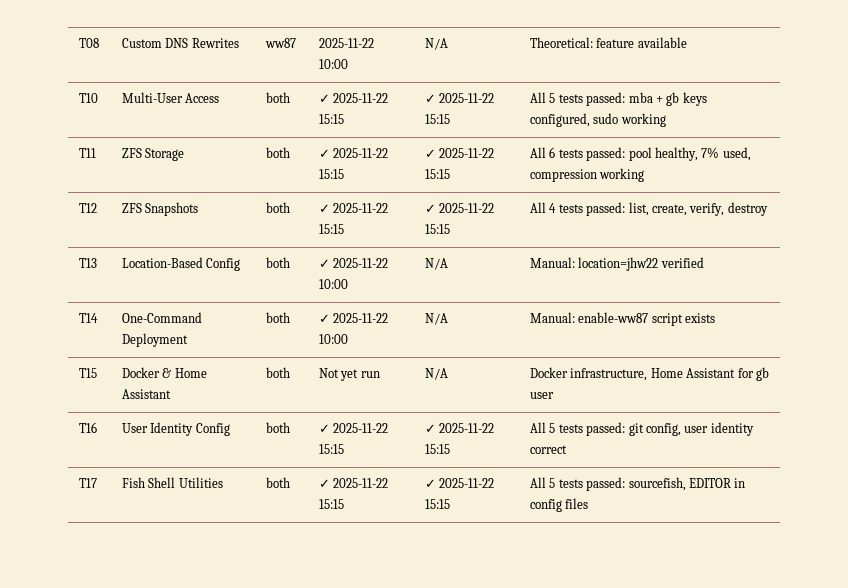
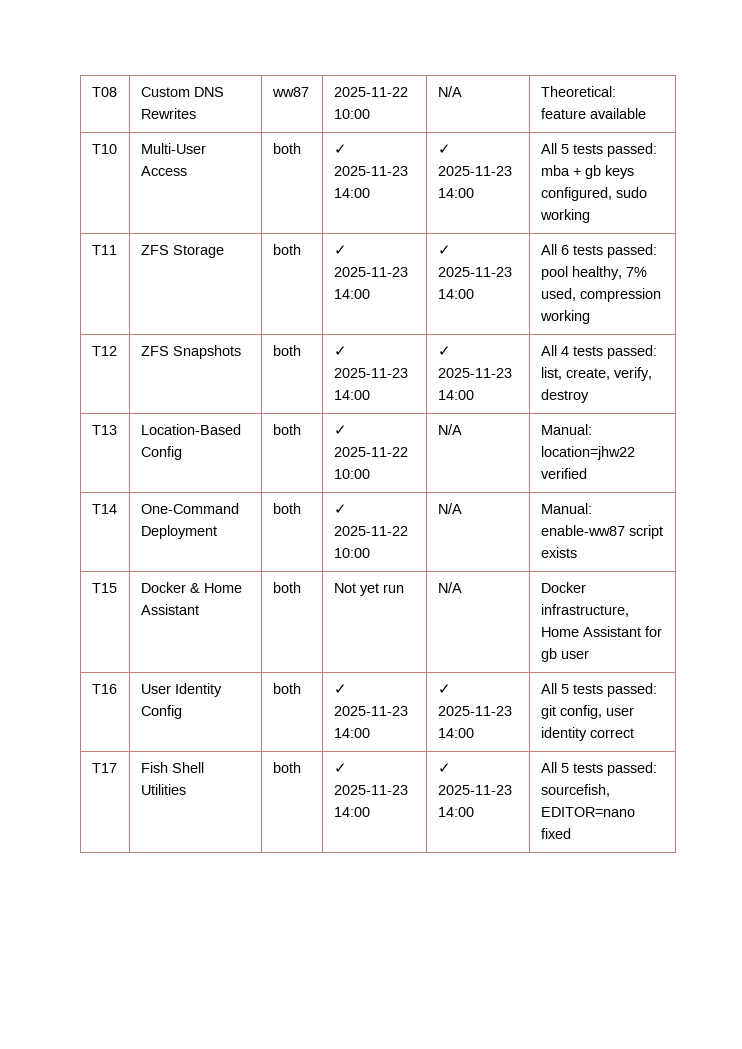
- T10 | Multi-User Access | both | ✓ 2025-11-22 15:15 | ✓ 2025-11-22 15:15 | All 5 tests passed: mba + gb keys configured, sudo working
+ T10 | Multi-User Access | both | ✓ 2025-11-23 14:00 | ✓ 2025-11-23 14:00 | All 5 tests passed: mba + gb keys configured, sudo working
- T11 | ZFS Storage | both | ✓ 2025-11-22 15:15 | ✓ 2025-11-22 15:15 | All 6 tests passed: pool healthy, 7% used, compression working
+ T11 | ZFS Storage | both | ✓ 2025-11-23 14:00 | ✓ 2025-11-23 14:00 | All 6 tests passed: pool healthy, 7% used, compression working
- T12 | ZFS Snapshots | both | ✓ 2025-11-22 15:15 | ✓ 2025-11-22 15:15 | All 4 tests passed: list, create, verify, destroy
+ T12 | ZFS Snapshots | both | ✓ 2025-11-23 14:00 | ✓ 2025-11-23 14:00 | All 4 tests passed: list, create, verify, destroy
- T16 | User Identity Config | both | ✓ 2025-11-22 15:15 | ✓ 2025-11-22 15:15 | All 5 tests passed: git config, user identity correct
+ T16 | User Identity Config | both | ✓ 2025-11-23 14:00 | ✓ 2025-11-23 14:00 | All 5 tests passed: git config, user identity correct
- T17 | Fish Shell Utilities | both | ✓ 2025-11-22 15:15 | ✓ 2025-11-22 15:15 | All 5 tests passed: sourcefish, EDITOR in config files
+ T17 | Fish Shell Utilities | both | ✓ 2025-11-23 14:00 | ✓ 2025-11-23 14:00 | All 5 tests passed: sourcefish, EDITOR=nano fixed

